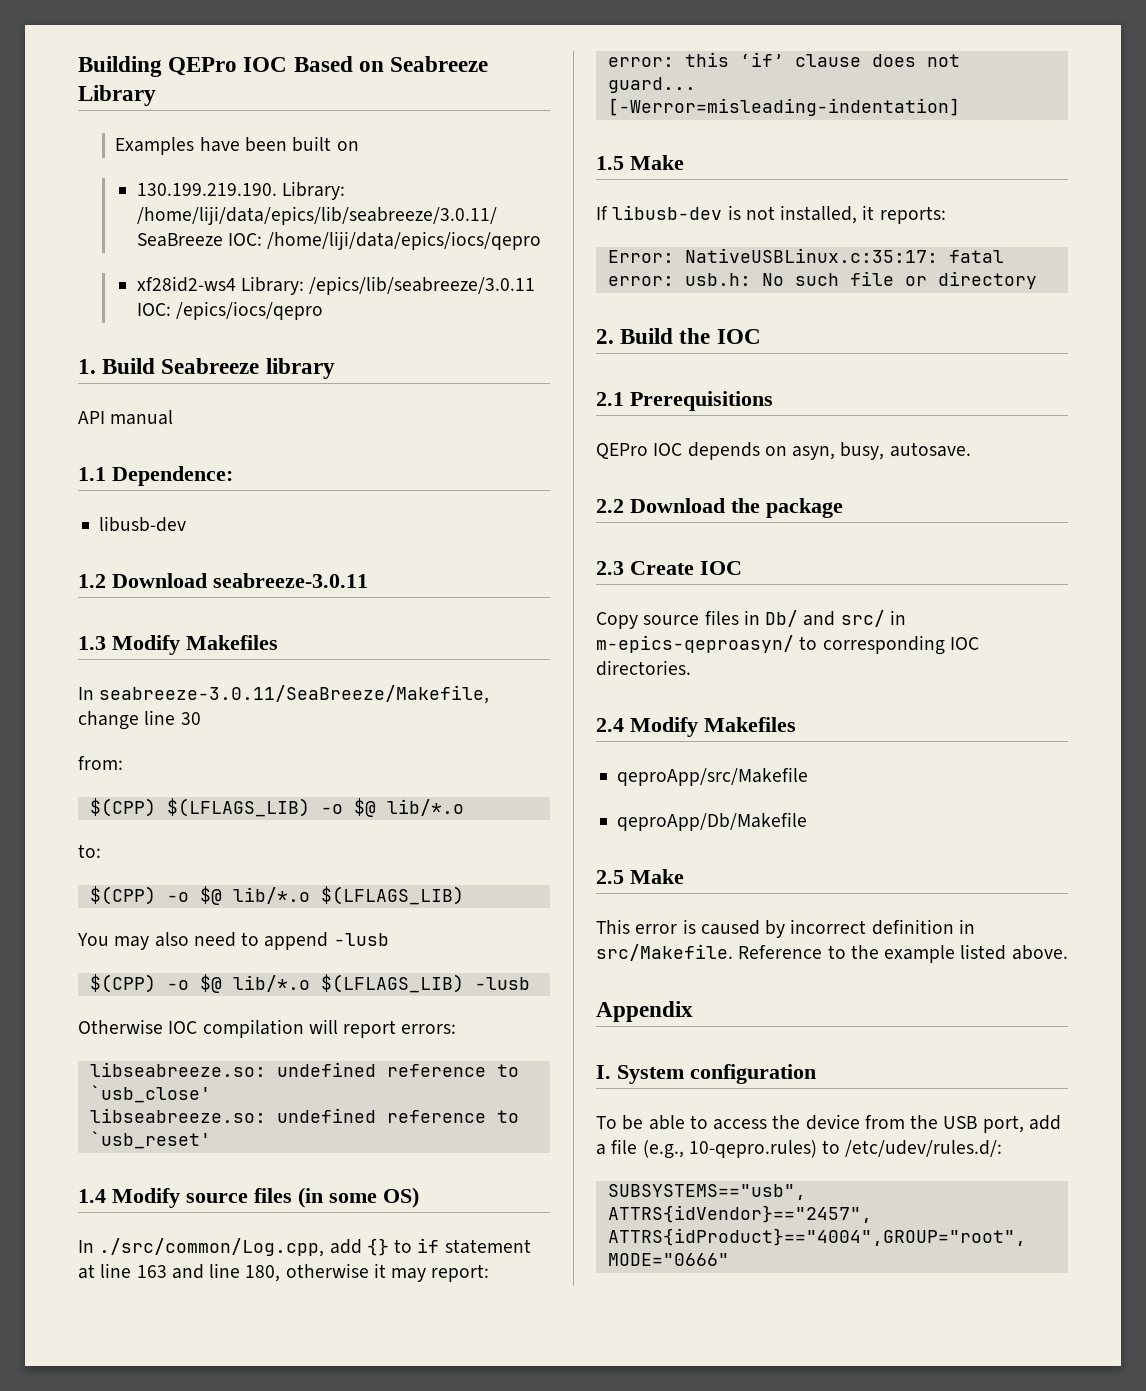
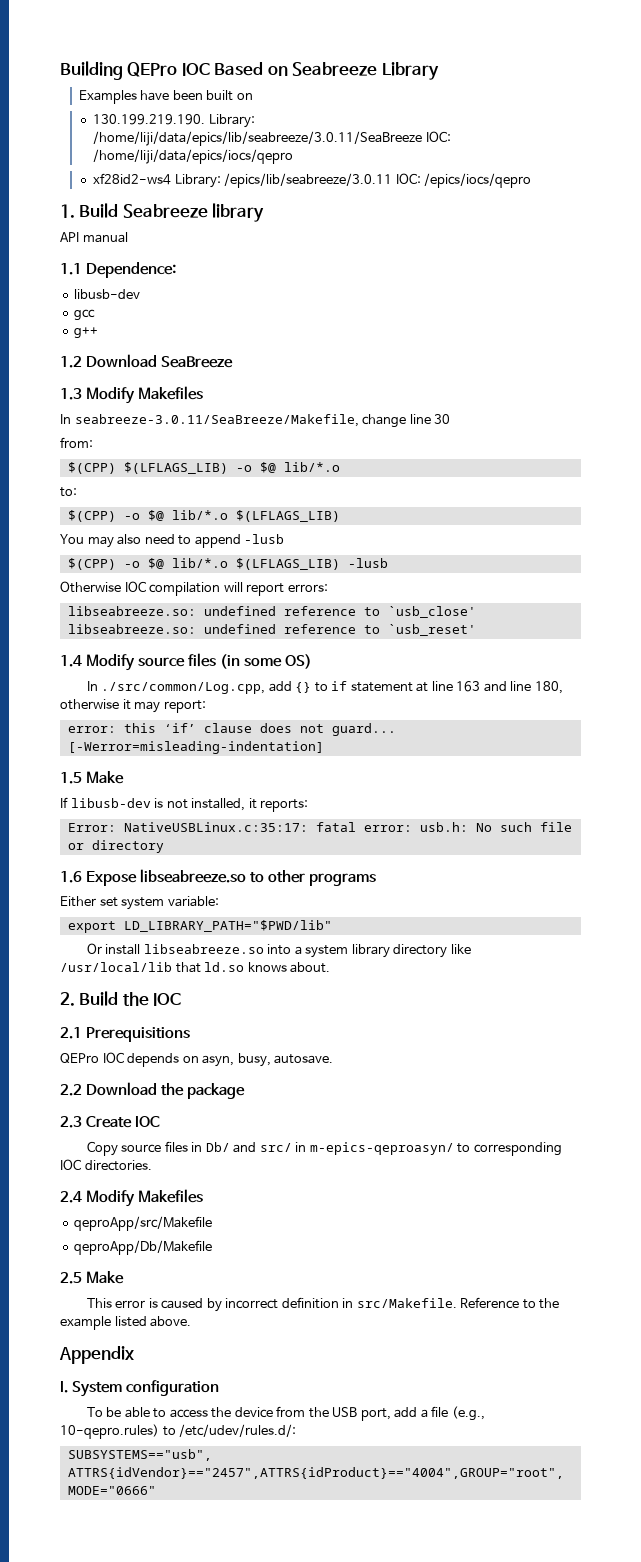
+ gcc
+ g++
- 1.2 Download seabreeze-3.0.11
+ 1.2 Download SeaBreeze
+ 1.6 Expose libseabreeze.so to other programs
+ Either set system variable:
+ export LD_LIBRARY_PATH="$PWD/lib"
+ Or install libseabreeze.so into a system library directory like /usr/local/lib that ld.so knows about.

